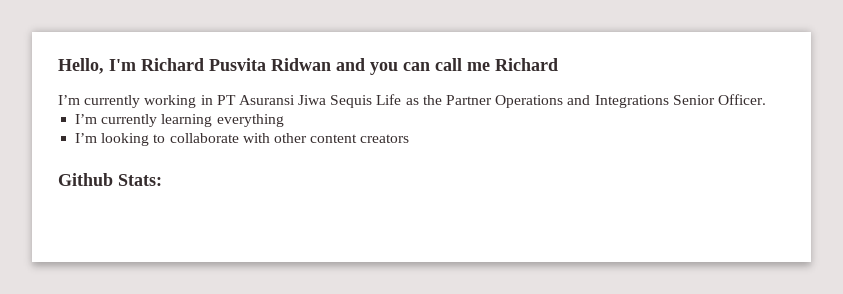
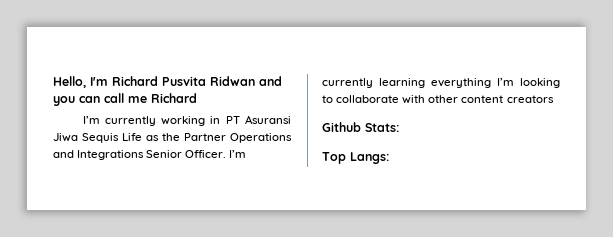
- I’m currently working in PT Asuransi Jiwa Sequis Life as the Partner Operations and Integrations Senior Officer.
- I’m currently learning everything
- I’m looking to collaborate with other content creators
+ I’m currently working in PT Asuransi Jiwa Sequis Life as the Partner Operations and Integrations Senior Officer. I’m currently learning everything I’m looking to collaborate with other content creators
+ Top Langs:

